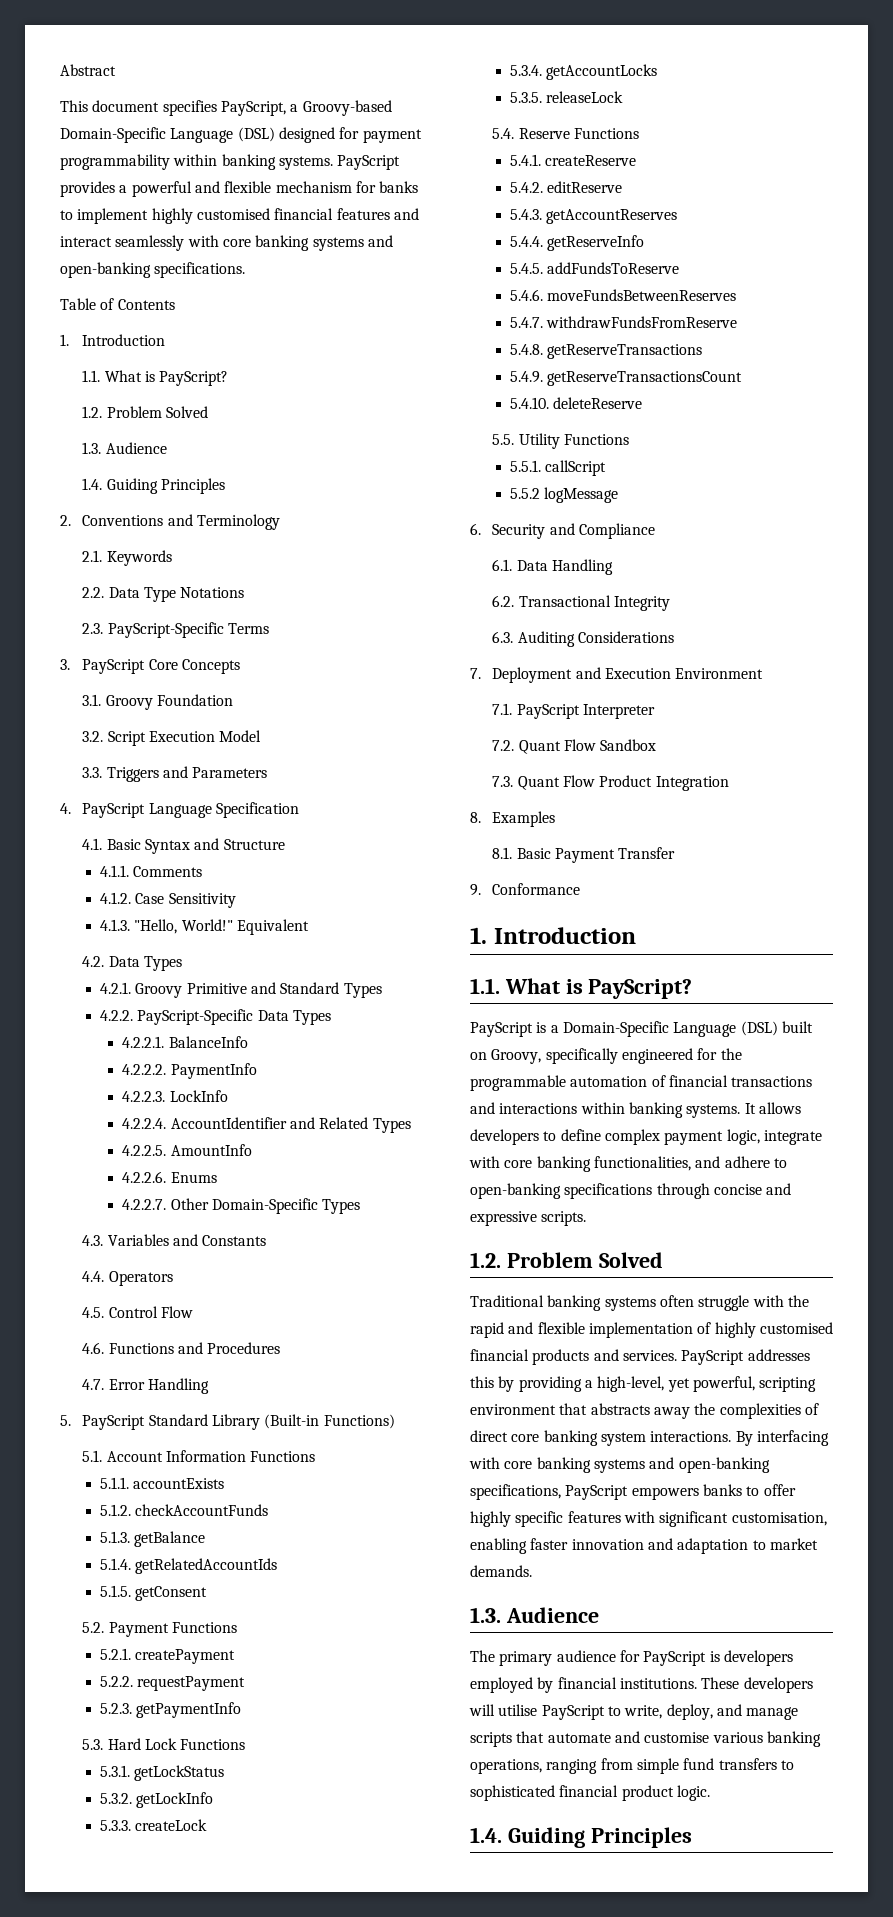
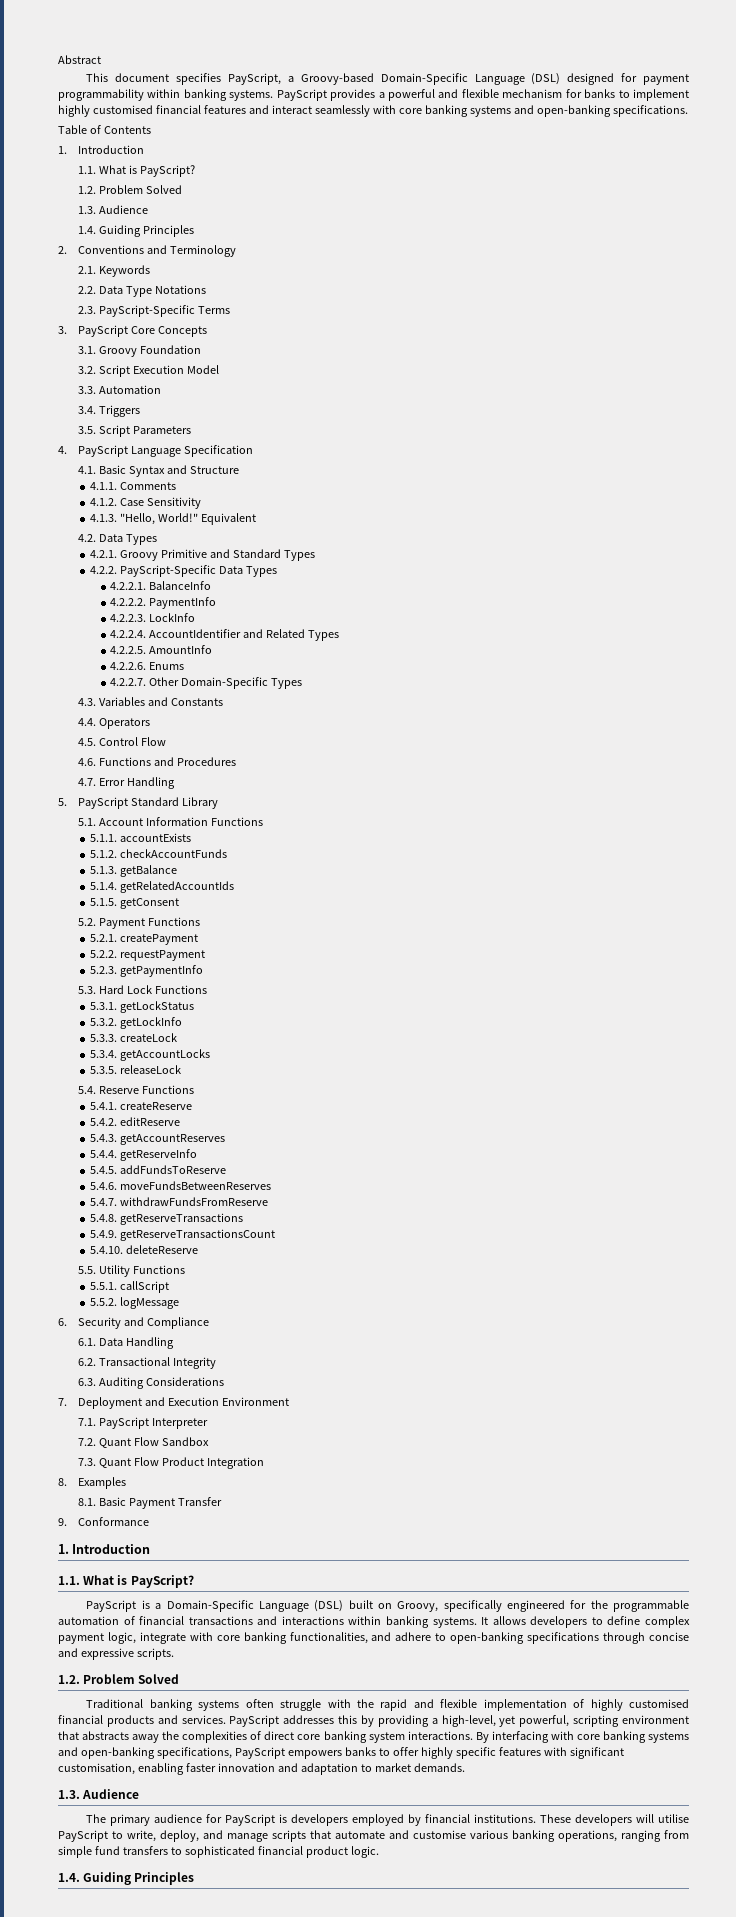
- 3.3. Triggers and Parameters
+ 3.3. Automation
+ 3.4. Triggers
+ 3.5. Script Parameters
- 5. PayScript Standard Library (Built-in Functions)
+ 5. PayScript Standard Library
- 5.5.2 logMessage
+ 5.5.2. logMessage

